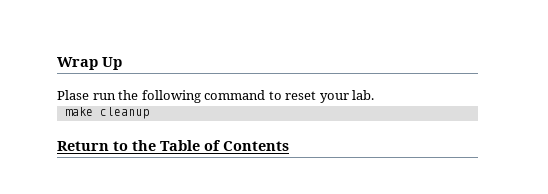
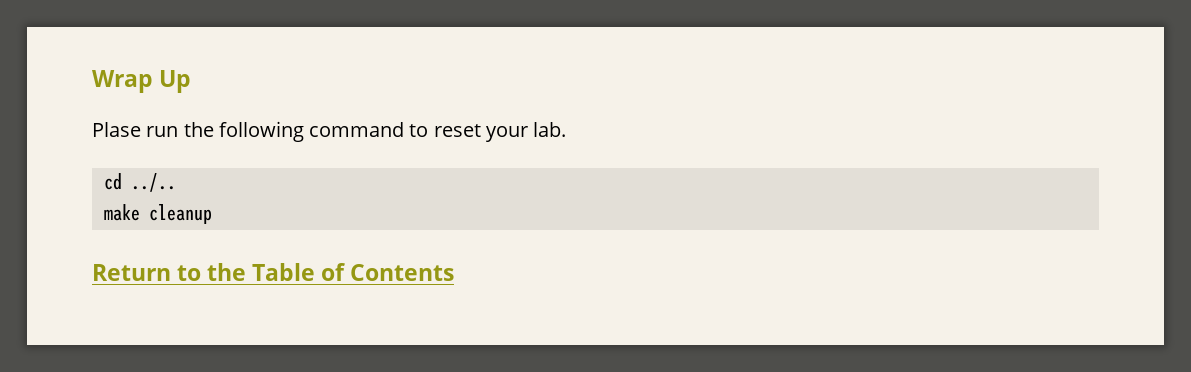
+ cd ../..

